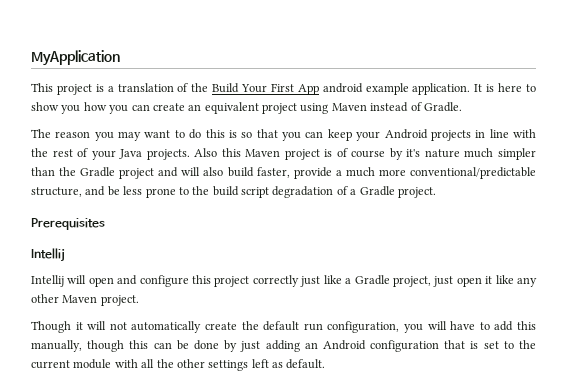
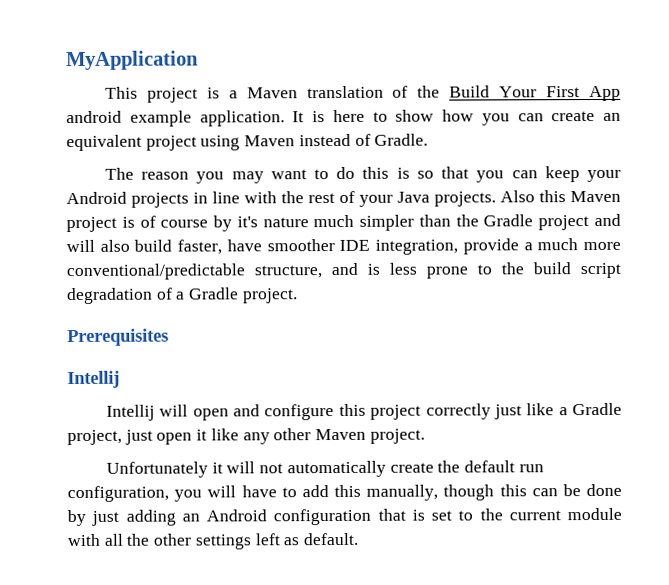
- This project is a translation of the Build Your First App android example application.
+ This project is a Maven translation of the Build Your First App android example application.
- It is here to show you how you can create an equivalent project using Maven instead of Gradle.
+ It is here to show how you can create an equivalent project using Maven instead of Gradle.
- Also this Maven project is of course by it's nature much simpler than the Gradle project and will also build faster, provide a much more conventional/predictable structure, and be less prone to the build script degradation of a Gradle project.
+ Also this Maven project is of course by it's nature much simpler than the Gradle project and will also build faster, have smoother IDE integration, provide a much more conventional/predictable structure, and is less prone to the build script degradation of a Gradle project.
- Though it will not automatically create the default run configuration, you will have to add this manually, though this can be done by just adding an Android configuration that is set to the current module with all the other settings left as default.
+ Unfortunately it will not automatically create the default run configuration, you will have to add this manually, though this can be done by just adding an Android configuration that is set to the current module with all the other settings left as default.

